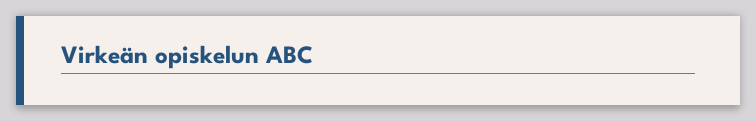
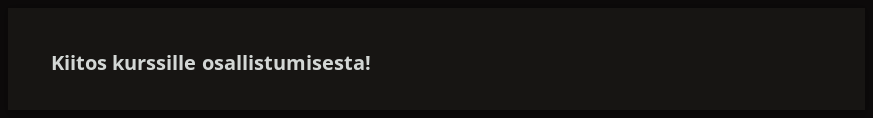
- Virkeän opiskelun ABC
+ Kiitos kurssille osallistumisesta!

